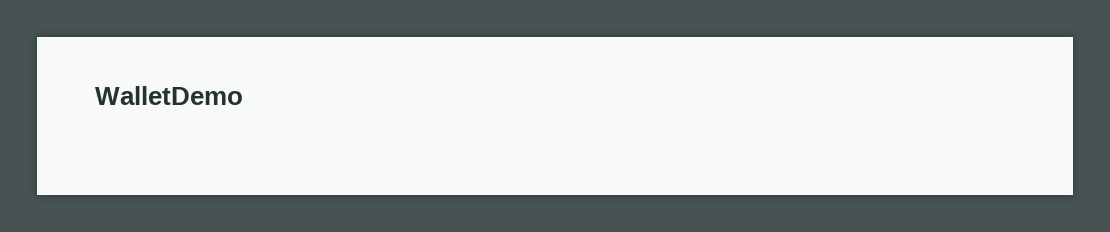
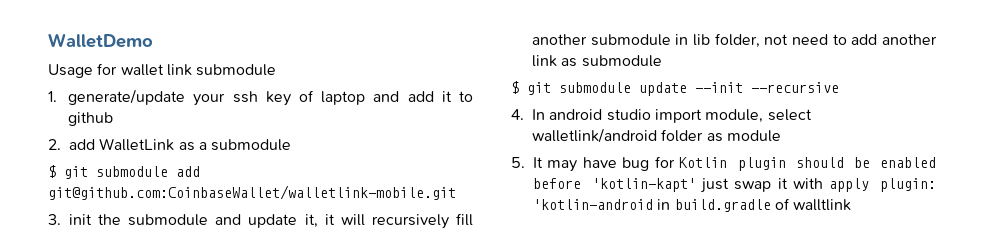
+ Usage for wallet link submodule
+ 1. generate/update your ssh key of laptop and add it to github
+ 2. add WalletLink as a submodule
+ $ git submodule add git@github.com:CoinbaseWallet/walletlink-mobile.git
+ 3. init the submodule and update it, it will recursively fill another submodule in lib folder, not need to add another link as submodule
+ $ git submodule update --init --recursive
+ 4. In android studio import module, select walletlink/android folder as module
+ 5. It may have bug for Kotlin plugin should be enabled before 'kotlin-kapt' just swap it with apply plugin: 'kotlin-android in build.gradle of walltlink

